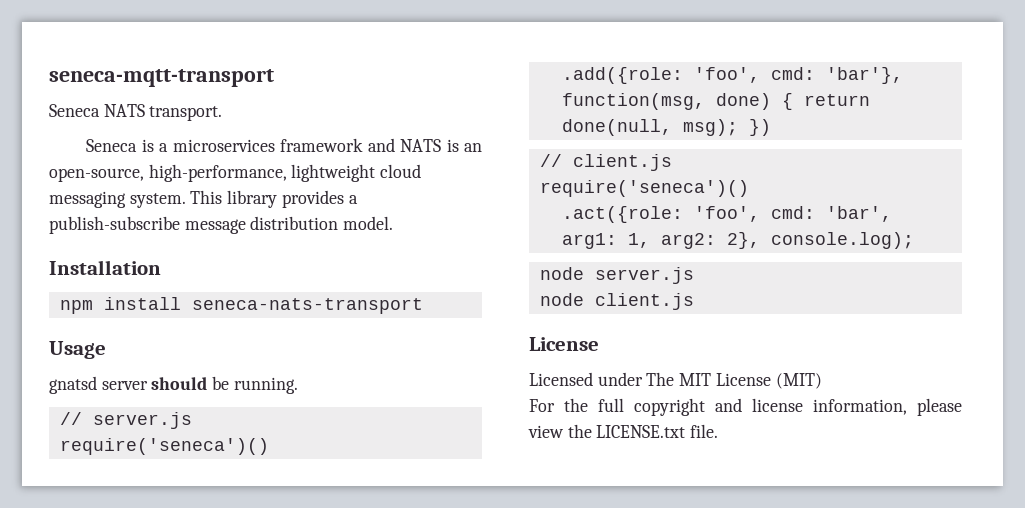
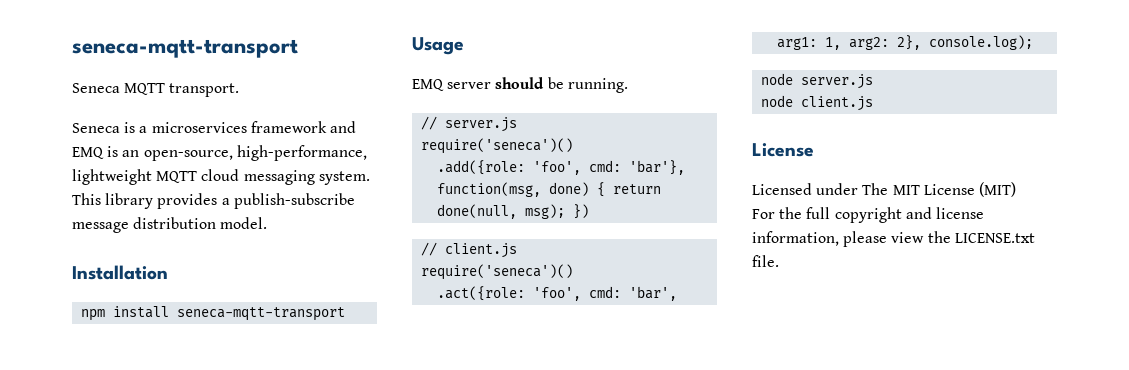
- Seneca NATS transport.
+ Seneca MQTT transport.
- Seneca is a microservices framework and NATS is an open-source, high-performance, lightweight cloud messaging system.
+ Seneca is a microservices framework and EMQ is an open-source, high-performance, lightweight MQTT cloud messaging system.
- npm install seneca-nats-transport
+ npm install seneca-mqtt-transport
- gnatsd server should be running.
+ EMQ server should be running.

